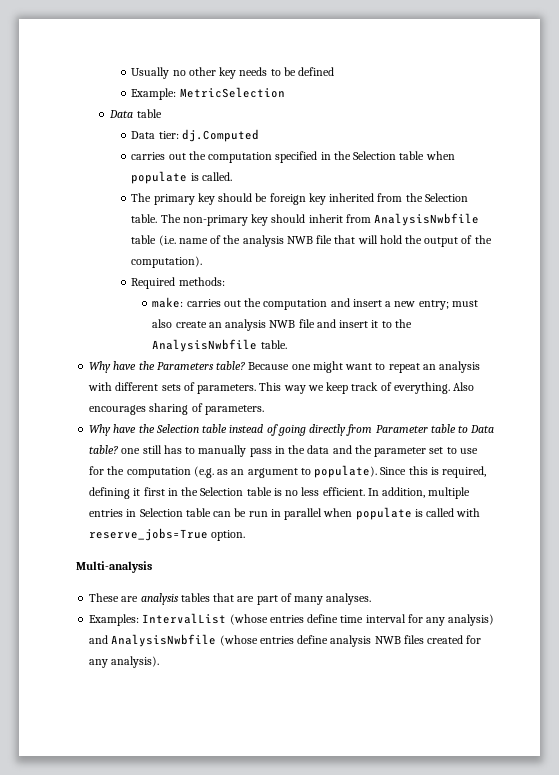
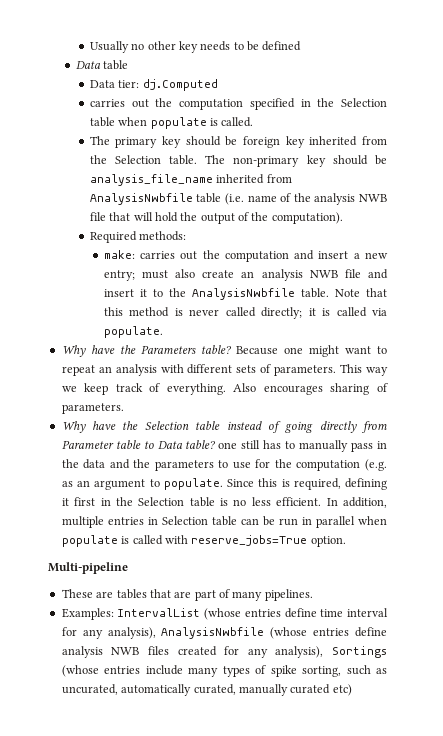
- Example: MetricSelection
- The non-primary key should inherit from AnalysisNwbfile table (i.e. name of the analysis NWB file that will hold the output of the computation).
+ The non-primary key should be analysis_file_name inherited from AnalysisNwbfile table (i.e. name of the analysis NWB file that will hold the output of the computation).
+ Note that this method is never called directly; it is called via populate.
- Why have the Selection table instead of going directly from Parameter table to Data table? one still has to manually pass in the data and the parameter set to use for the computation (e.g. as an argument to populate).
+ Why have the Selection table instead of going directly from Parameter table to Data table? one still has to manually pass in the data and the parameters to use for the computation (e.g. as an argument to populate.
- Multi-analysis
+ Multi-pipeline
- These are analysis tables that are part of many analyses.
+ These are tables that are part of many pipelines.
- Examples: IntervalList (whose entries define time interval for any analysis) and AnalysisNwbfile (whose entries define analysis NWB files created for any analysis).
+ Examples: IntervalList (whose entries define time interval for any analysis), AnalysisNwbfile (whose entries define analysis NWB files created for any analysis), Sortings (whose entries include many types of spike sorting, such as uncurated, automatically curated, manually curated etc)

